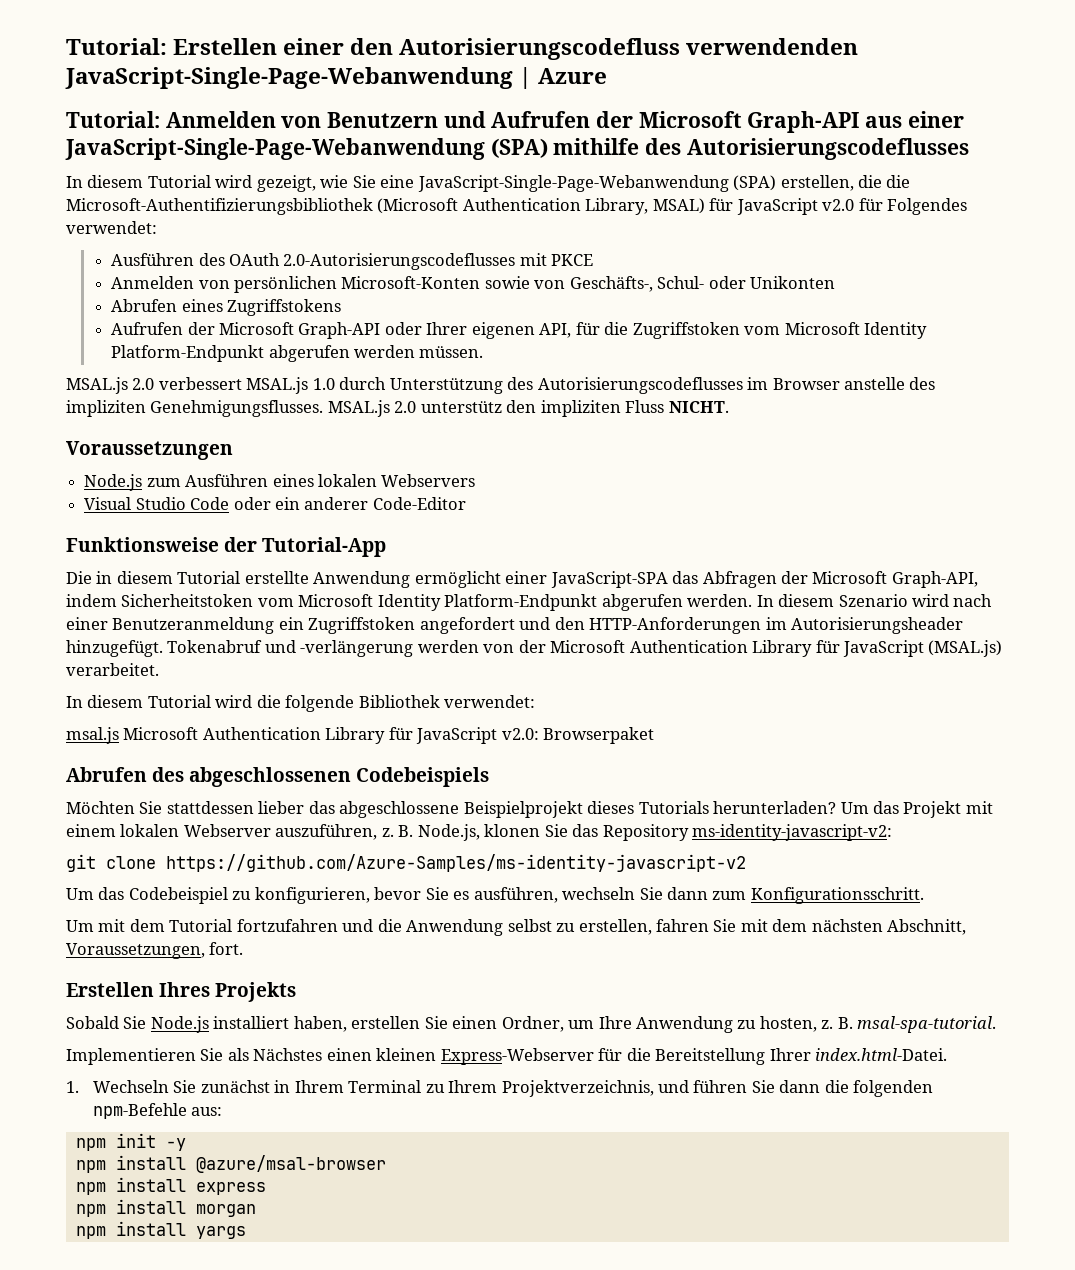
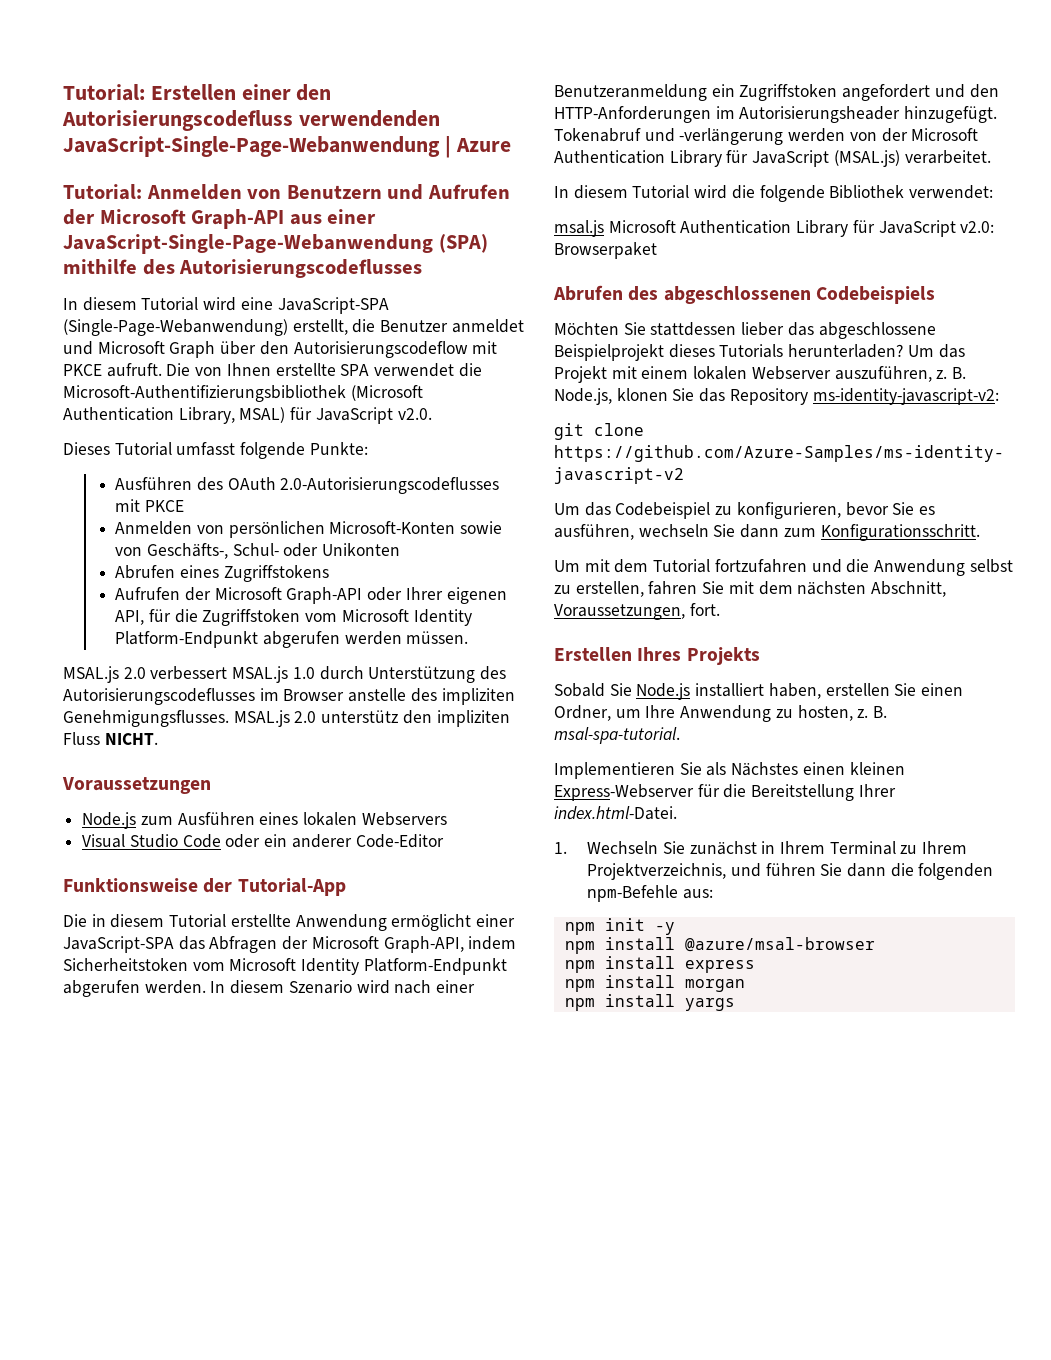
- In diesem Tutorial wird gezeigt, wie Sie eine JavaScript-Single-Page-Webanwendung (SPA) erstellen, die die Microsoft-Authentifizierungsbibliothek (Microsoft Authentication Library, MSAL) für JavaScript v2.0 für Folgendes verwendet:
+ In diesem Tutorial wird eine JavaScript-SPA (Single-Page-Webanwendung) erstellt, die Benutzer anmeldet und Microsoft Graph über den Autorisierungscodeflow mit PKCE aufruft. Die von Ihnen erstellte SPA verwendet die Microsoft-Authentifizierungsbibliothek (Microsoft Authentication Library, MSAL) für JavaScript v2.0.
+ Dieses Tutorial umfasst folgende Punkte:

